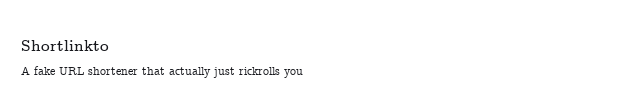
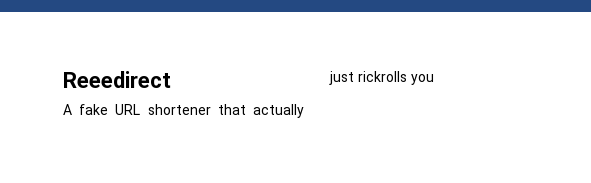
- Shortlinkto
+ Reeedirect

